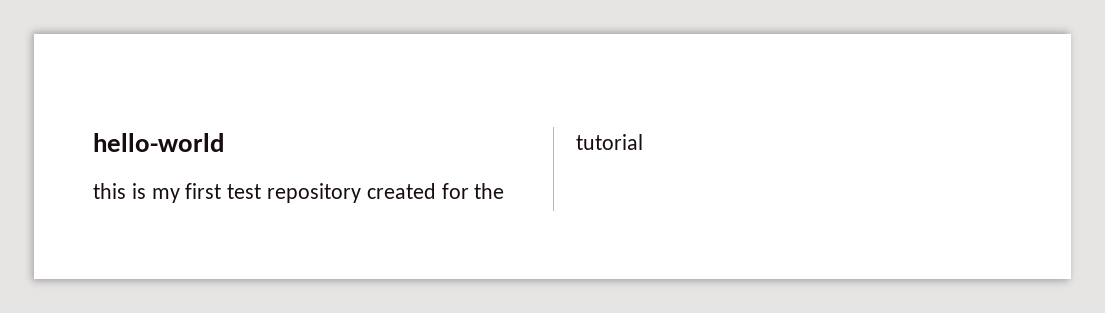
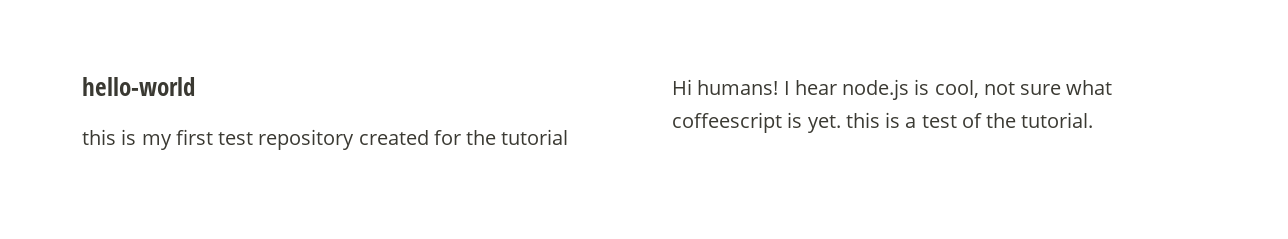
+ Hi humans! I hear node.js is cool, not sure what coffeescript is yet. this is a test of the tutorial.

